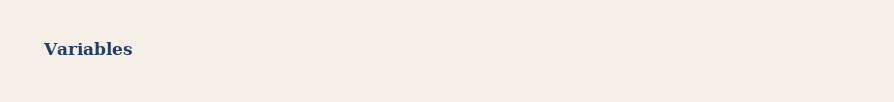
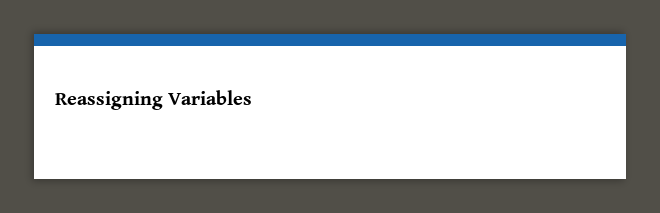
- Variables
+ Reassigning Variables

